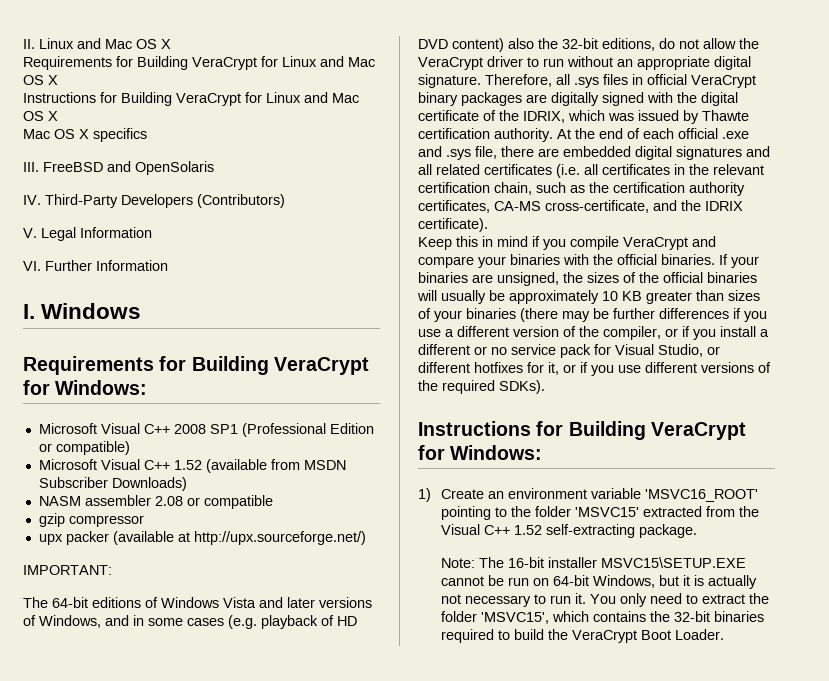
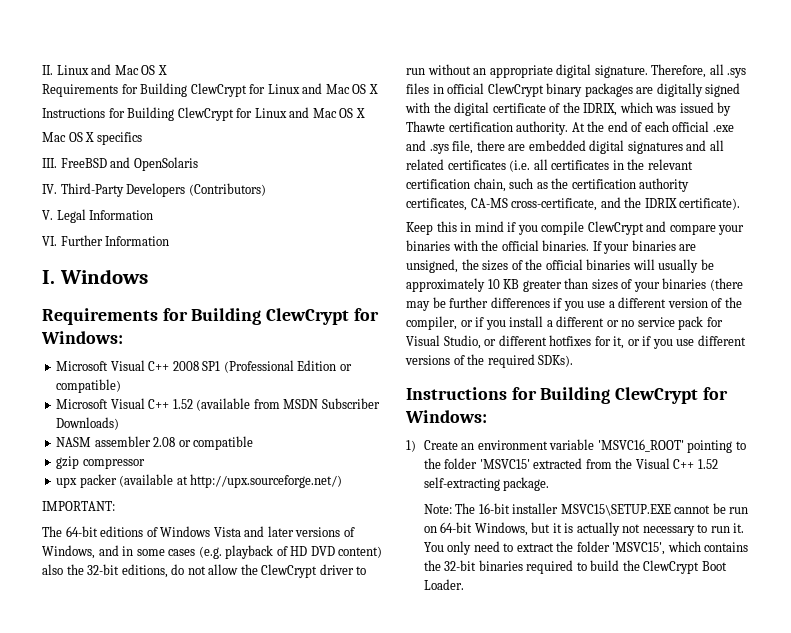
- Requirements for Building VeraCrypt for Linux and Mac OS X
+ Requirements for Building ClewCrypt for Linux and Mac OS X
- Instructions for Building VeraCrypt for Linux and Mac OS X
+ Instructions for Building ClewCrypt for Linux and Mac OS X
- Requirements for Building VeraCrypt for Windows:
+ Requirements for Building ClewCrypt for Windows:
- The 64-bit editions of Windows Vista and later versions of Windows, and in some cases (e.g. playback of HD DVD content) also the 32-bit editions, do not allow the VeraCrypt driver to run without an appropriate digital signature.
+ The 64-bit editions of Windows Vista and later versions of Windows, and in some cases (e.g. playback of HD DVD content) also the 32-bit editions, do not allow the ClewCrypt driver to run without an appropriate digital signature.
- Therefore, all .sys files in official VeraCrypt binary packages are digitally signed with the digital certificate of the IDRIX, which was issued by Thawte certification authority.
+ Therefore, all .sys files in official ClewCrypt binary packages are digitally signed with the digital certificate of the IDRIX, which was issued by Thawte certification authority.
- Keep this in mind if you compile VeraCrypt and compare your binaries with the official binaries.
+ Keep this in mind if you compile ClewCrypt and compare your binaries with the official binaries.
- Instructions for Building VeraCrypt for Windows:
+ Instructions for Building ClewCrypt for Windows:
- You only need to extract the folder 'MSVC15', which contains the 32-bit binaries required to build the VeraCrypt Boot Loader.
+ You only need to extract the folder 'MSVC15', which contains the 32-bit binaries required to build the ClewCrypt Boot Loader.

